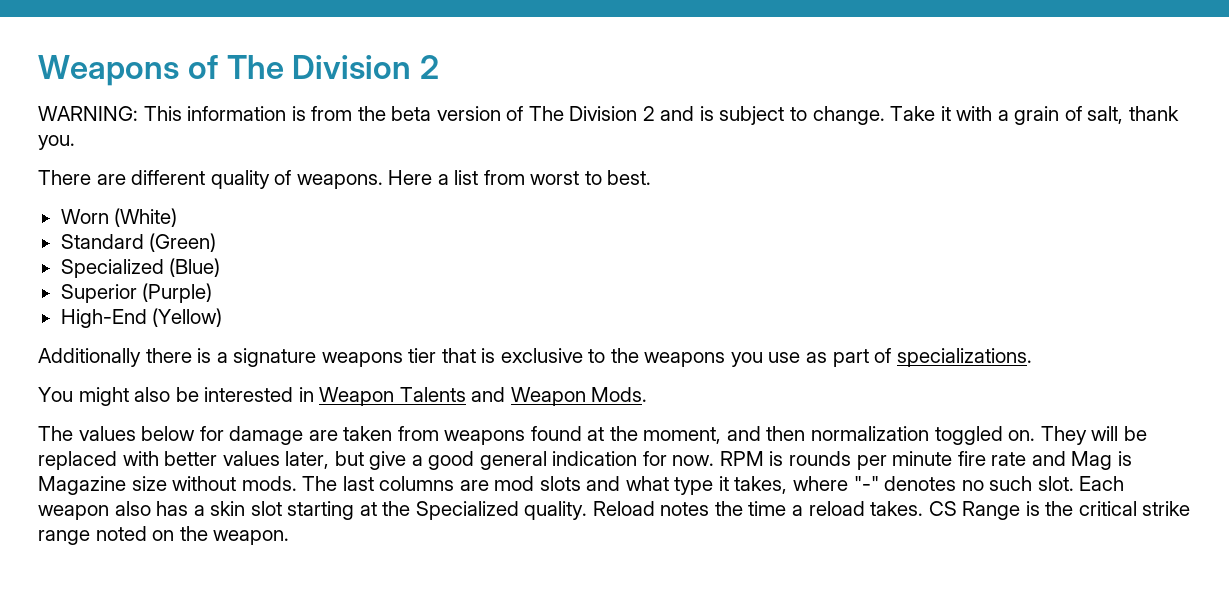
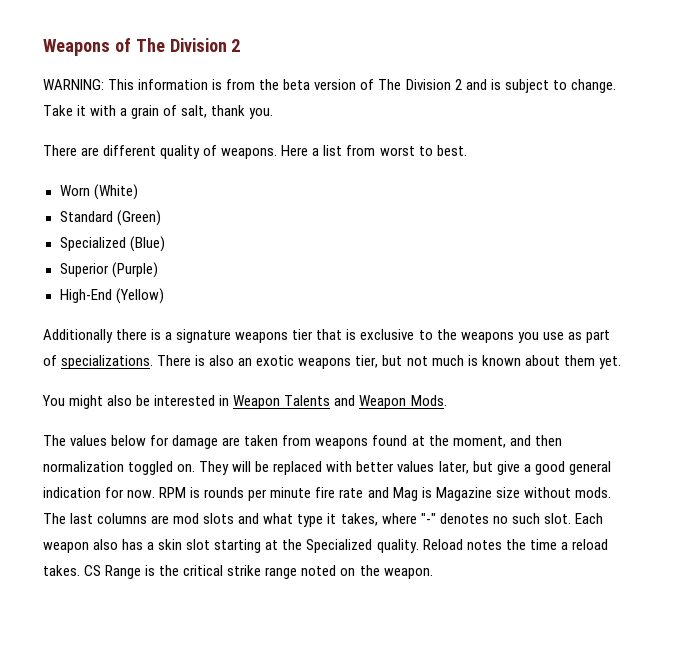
+ There is also an exotic weapons tier, but not much is known about them yet.

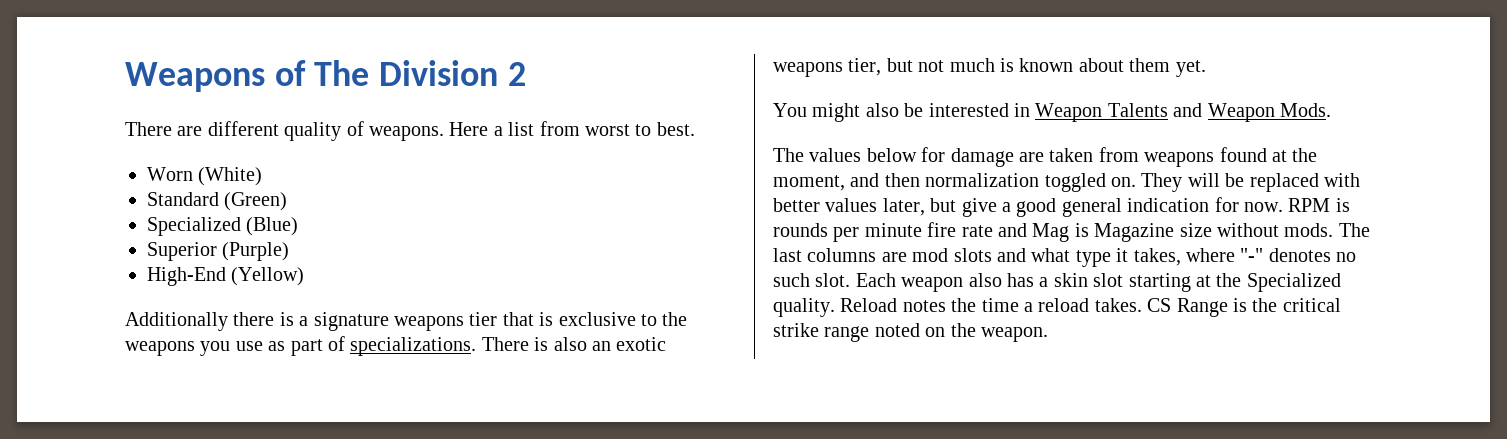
- WARNING: This information is from the beta version of The Division 2 and is subject to change. Take it with a grain of salt, thank you.

